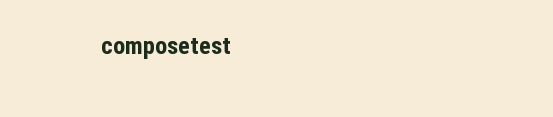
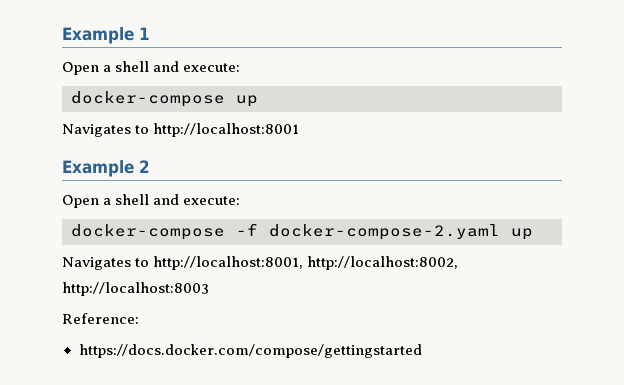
- composetest
+ Example 1
+ Open a shell and execute:
+ docker-compose up
+ Navigates to http://localhost:8001
+ Example 2
+ Open a shell and execute:
+ docker-compose -f docker-compose-2.yaml up
+ Navigates to http://localhost:8001, http://localhost:8002, http://localhost:8003
+ Reference:
+ https://docs.docker.com/compose/gettingstarted

